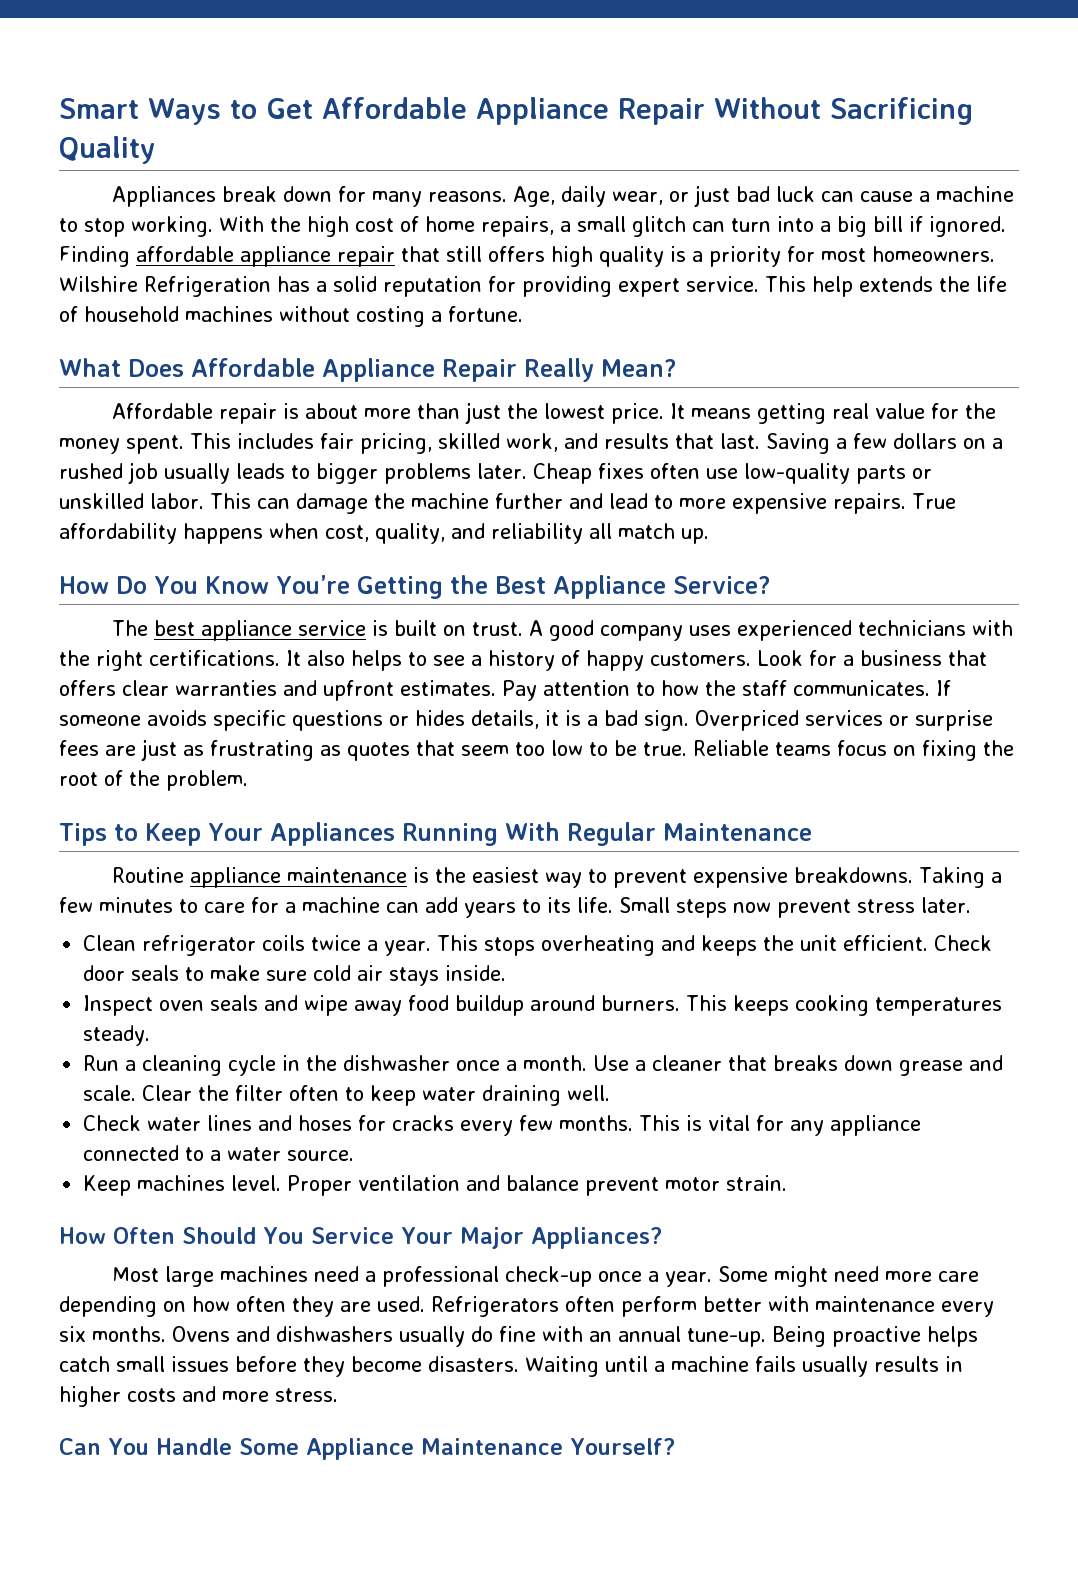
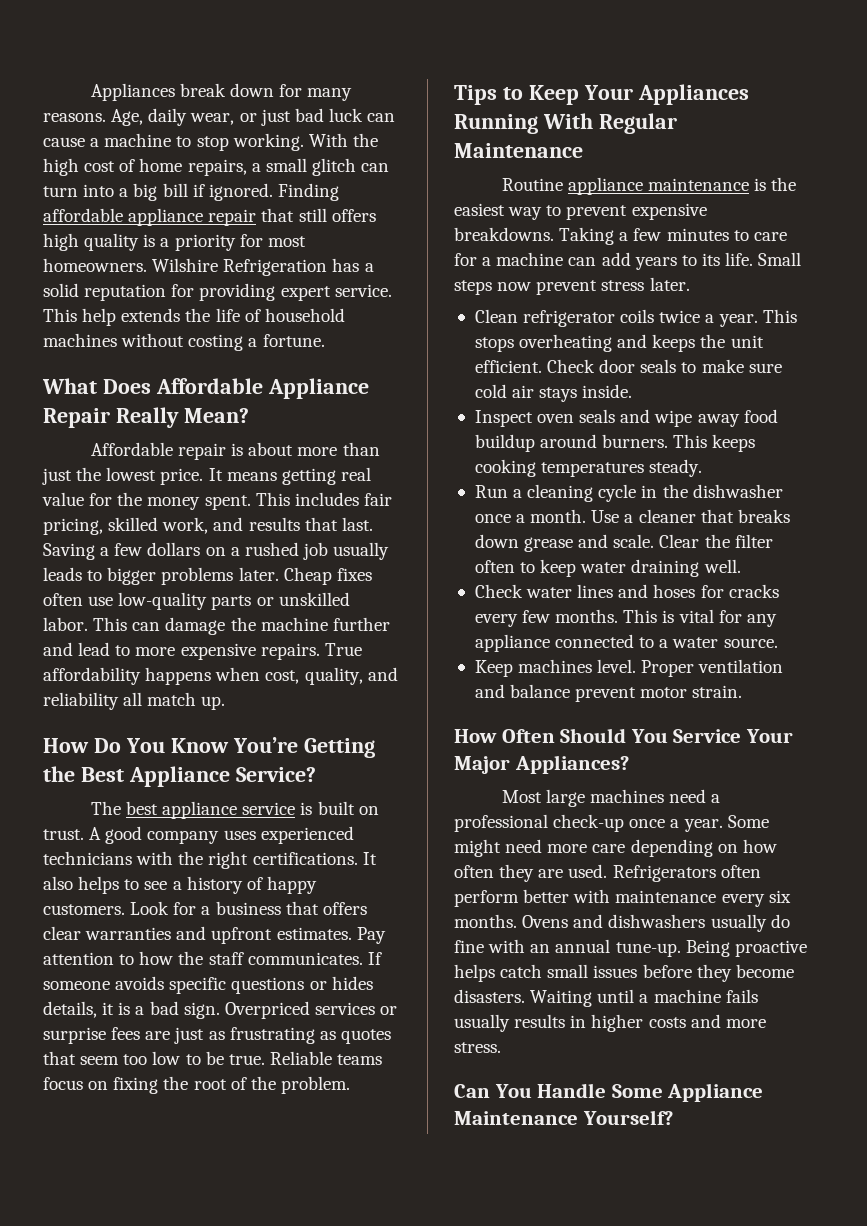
- Smart Ways to Get Affordable Appliance Repair Without Sacrificing Quality

